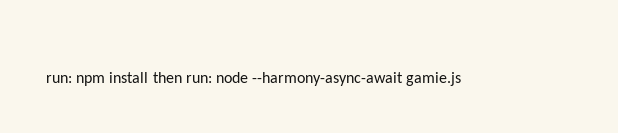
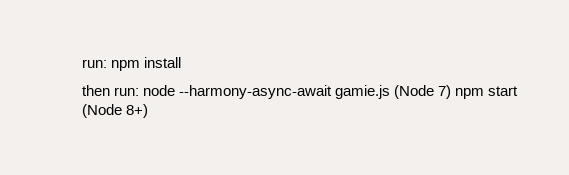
- run: npm install then run: node --harmony-async-await gamie.js
+ run: npm install
+ then run: node --harmony-async-await gamie.js (Node 7) npm start (Node 8+)

